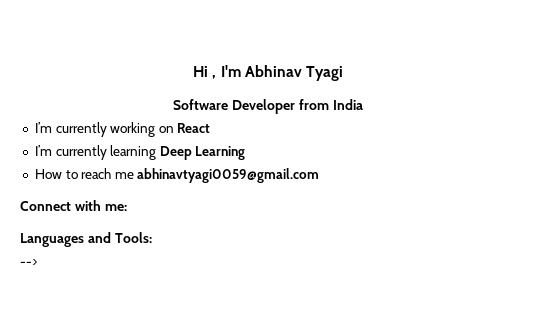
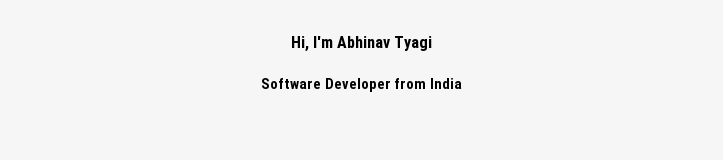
- Hi , I'm Abhinav Tyagi
+ Hi, I'm Abhinav Tyagi
- I’m currently working on React
- I’m currently learning Deep Learning
- How to reach me abhinavtyagi0059@gmail.com
- Connect with me:
- Languages and Tools:
- -->

